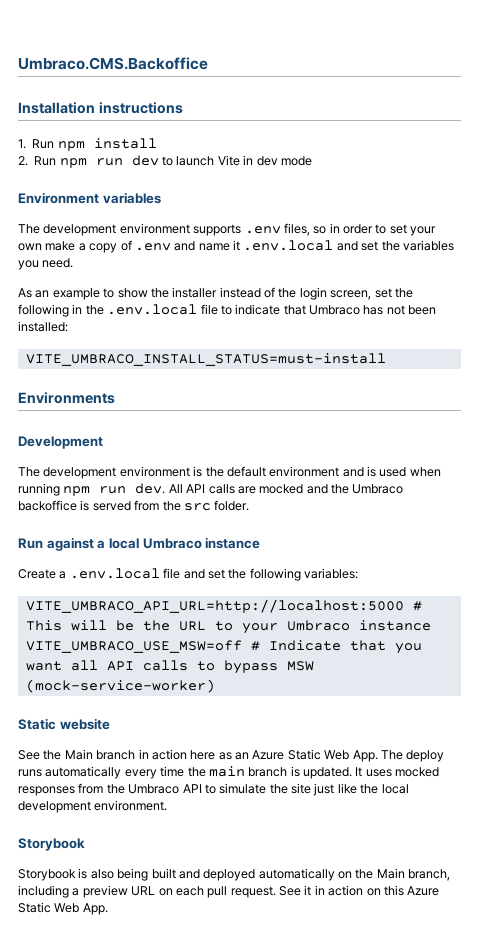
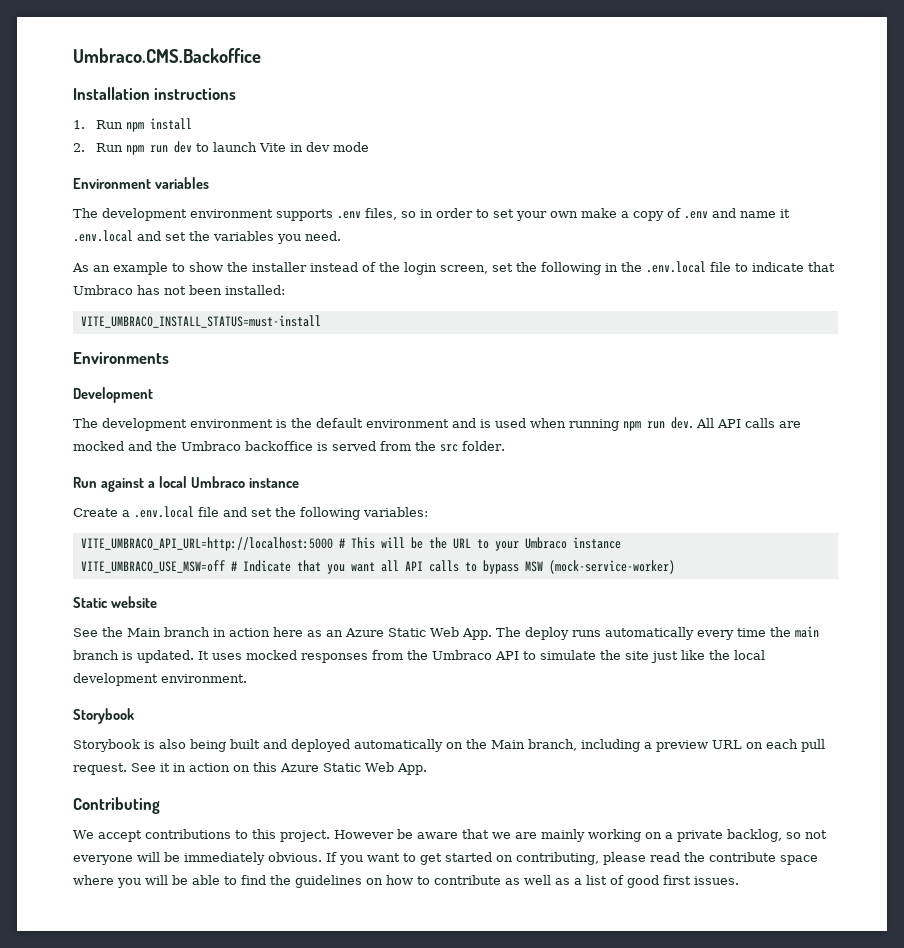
+ Contributing
+ We accept contributions to this project. However be aware that we are mainly working on a private backlog, so not everyone will be immediately obvious. If you want to get started on contributing, please read the contribute space where you will be able to find the guidelines on how to contribute as well as a list of good first issues.

